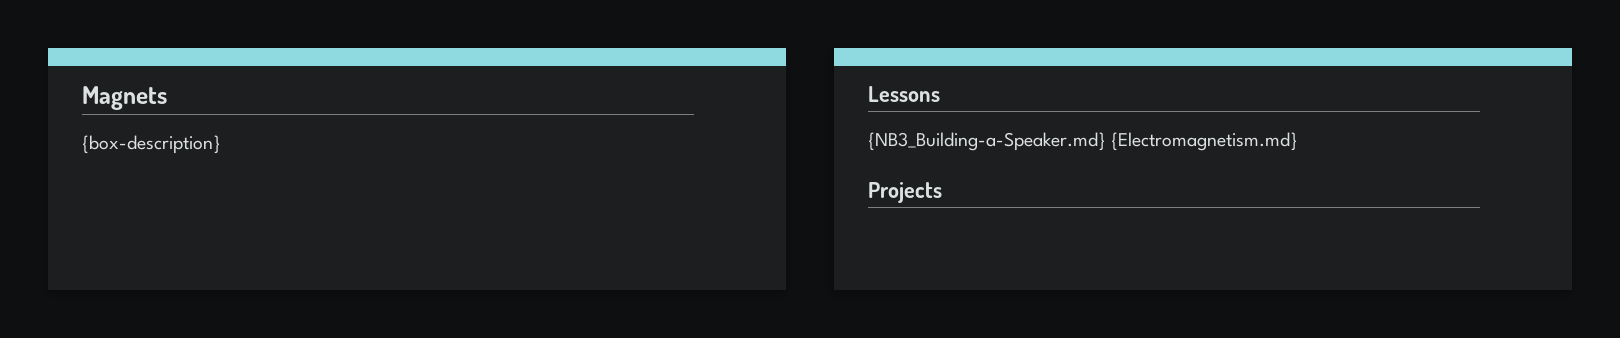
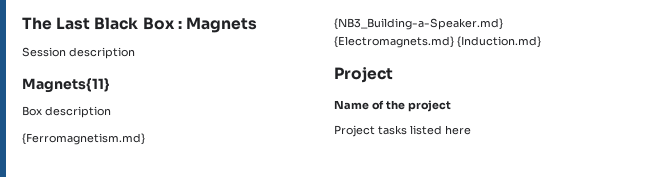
- Magnets
- {box-description}
- Lessons
- {NB3_Building-a-Speaker.md} {Electromagnetism.md}
- Projects
+ The Last Black Box : Magnets
+ Session description
+ Magnets{11}
+ Box description
+ {Ferromagnetism.md} {NB3_Building-a-Speaker.md} {Electromagnets.md} {Induction.md}
+ Project
+ Name of the project
+ Project tasks listed here

